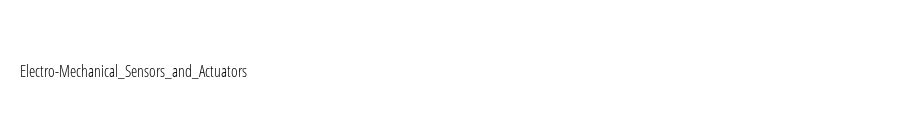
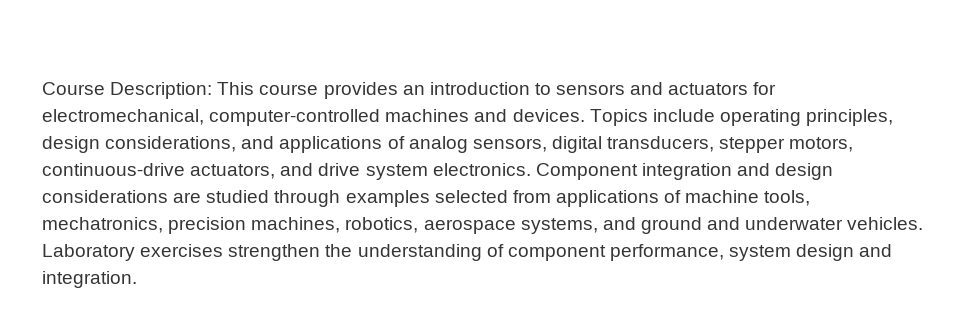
- Electro-Mechanical_Sensors_and_Actuators
+ Course Description: This course provides an introduction to sensors and actuators for electromechanical, computer-controlled machines and devices. Topics include operating principles, design considerations, and applications of analog sensors, digital transducers, stepper motors, continuous-drive actuators, and drive system electronics. Component integration and design considerations are studied through examples selected from applications of machine tools, mechatronics, precision machines, robotics, aerospace systems, and ground and underwater vehicles. Laboratory exercises strengthen the understanding of component performance, system design and integration.

